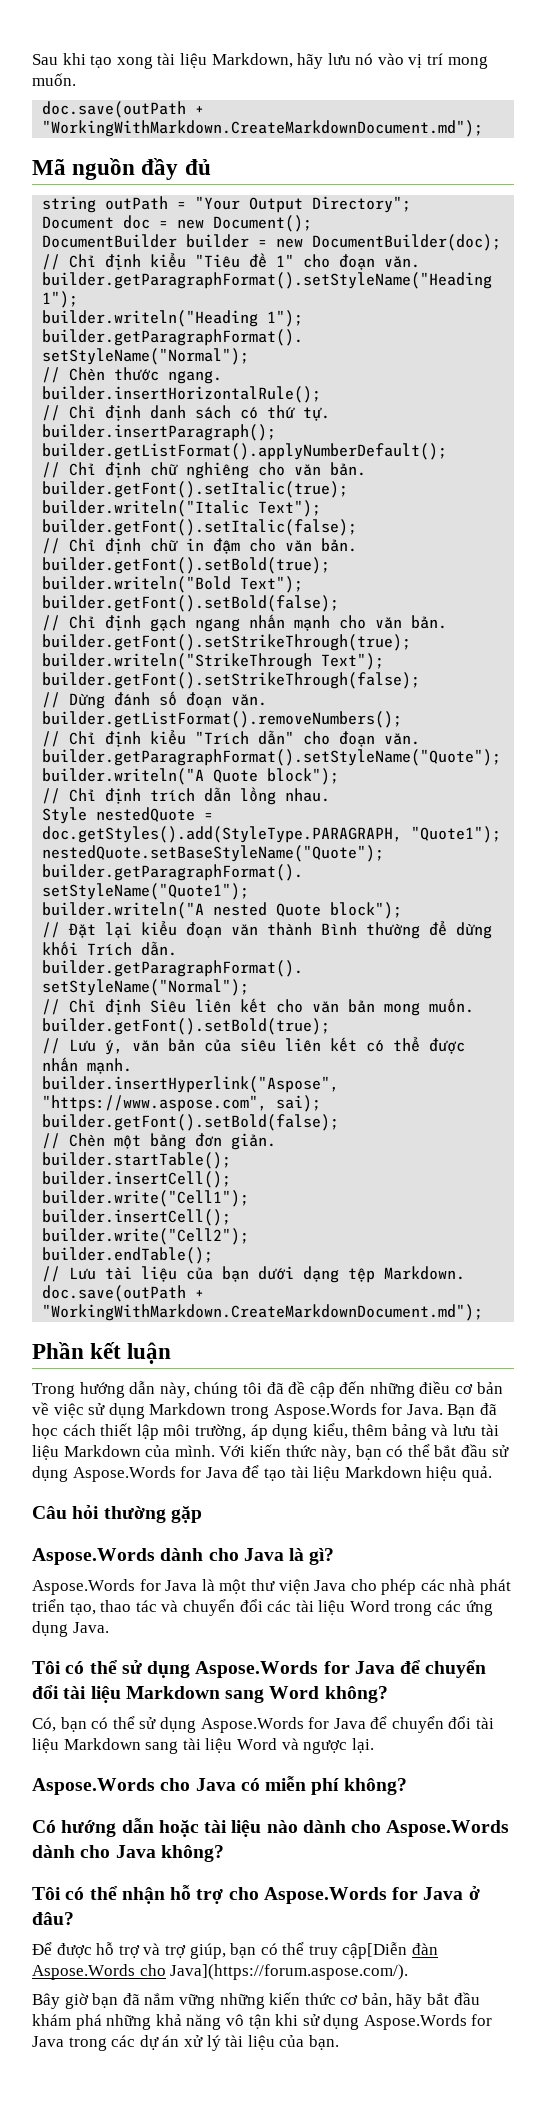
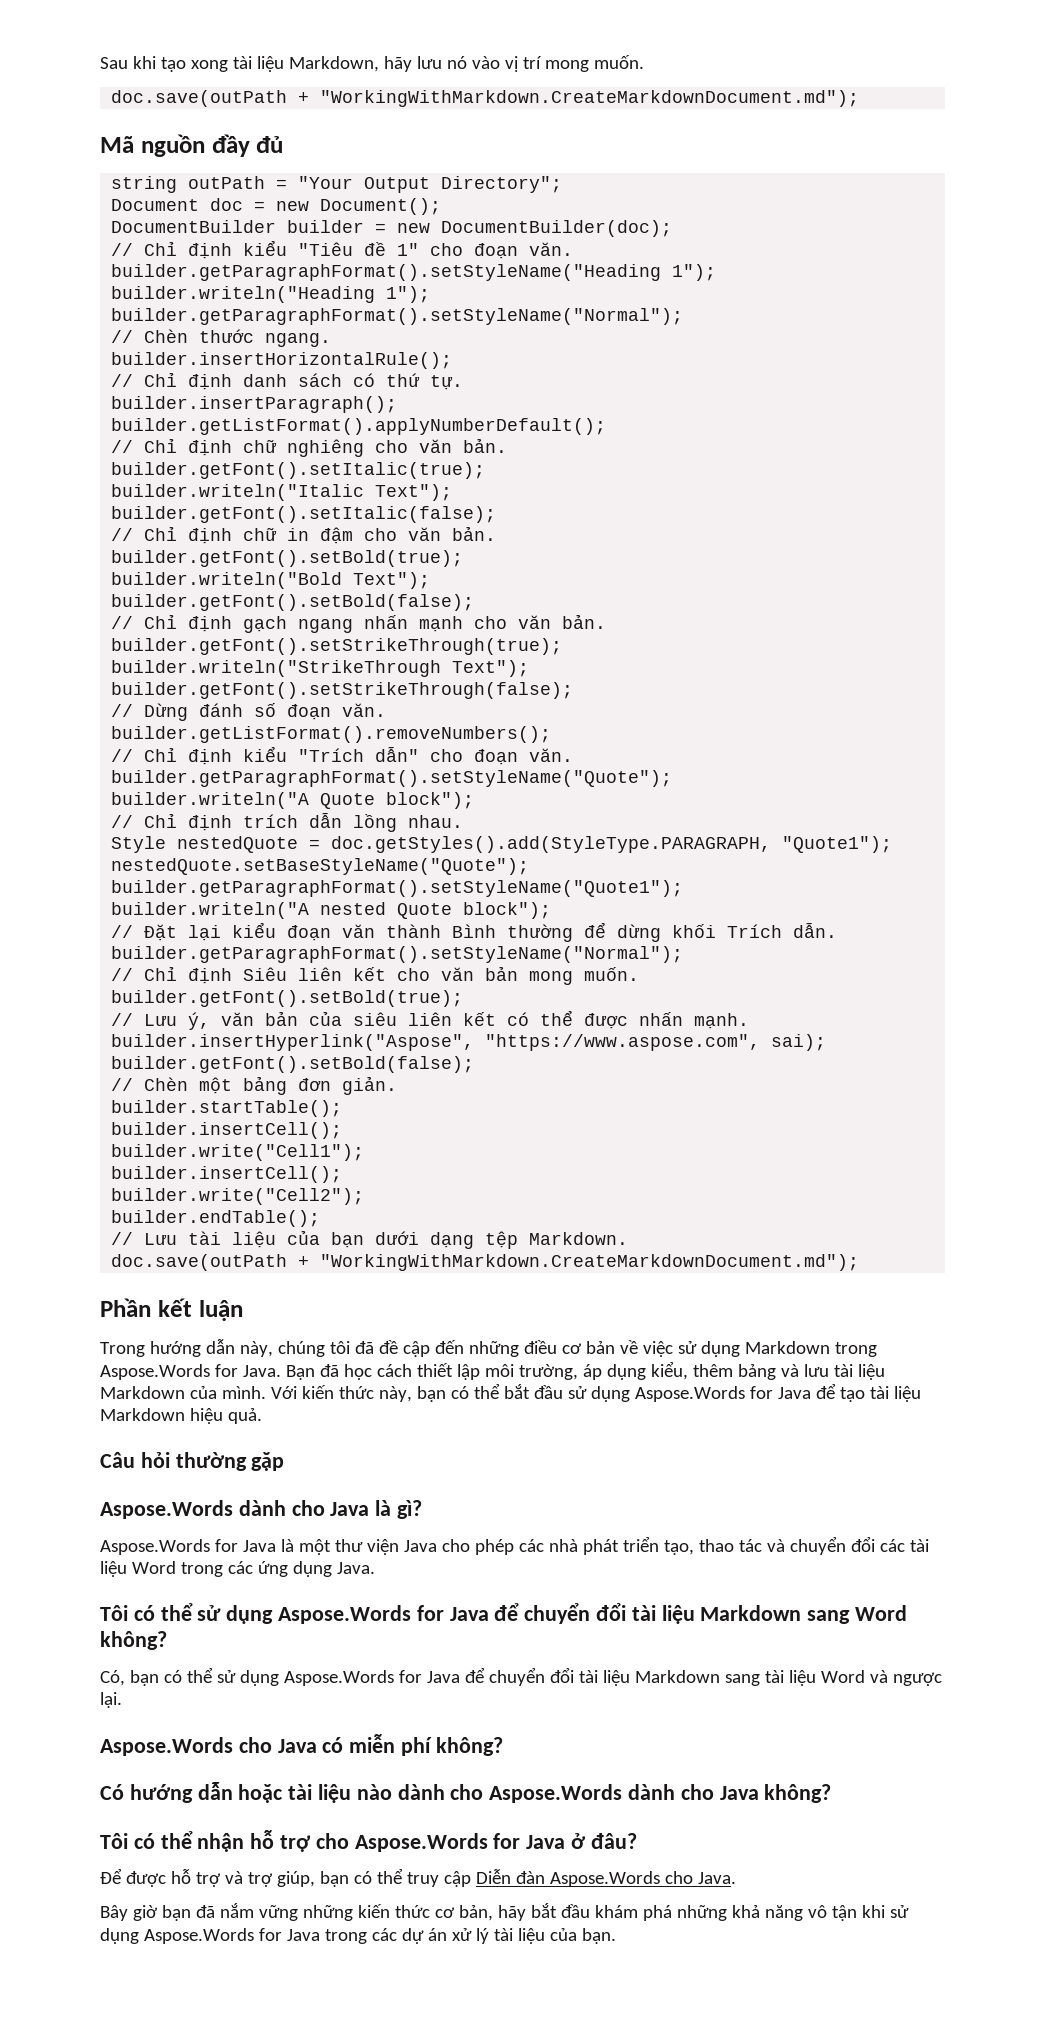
- Để được hỗ trợ và trợ giúp, bạn có thể truy cập[Diễn đàn Aspose.Words cho Java](https://forum.aspose.com/).
+ Để được hỗ trợ và trợ giúp, bạn có thể truy cập Diễn đàn Aspose.Words cho Java.

